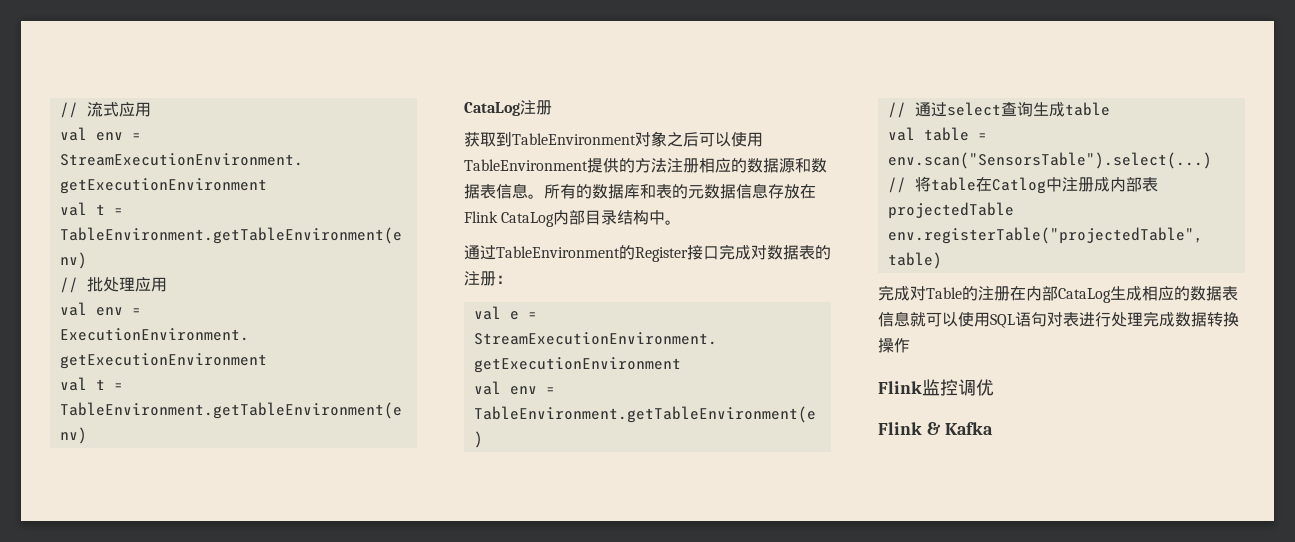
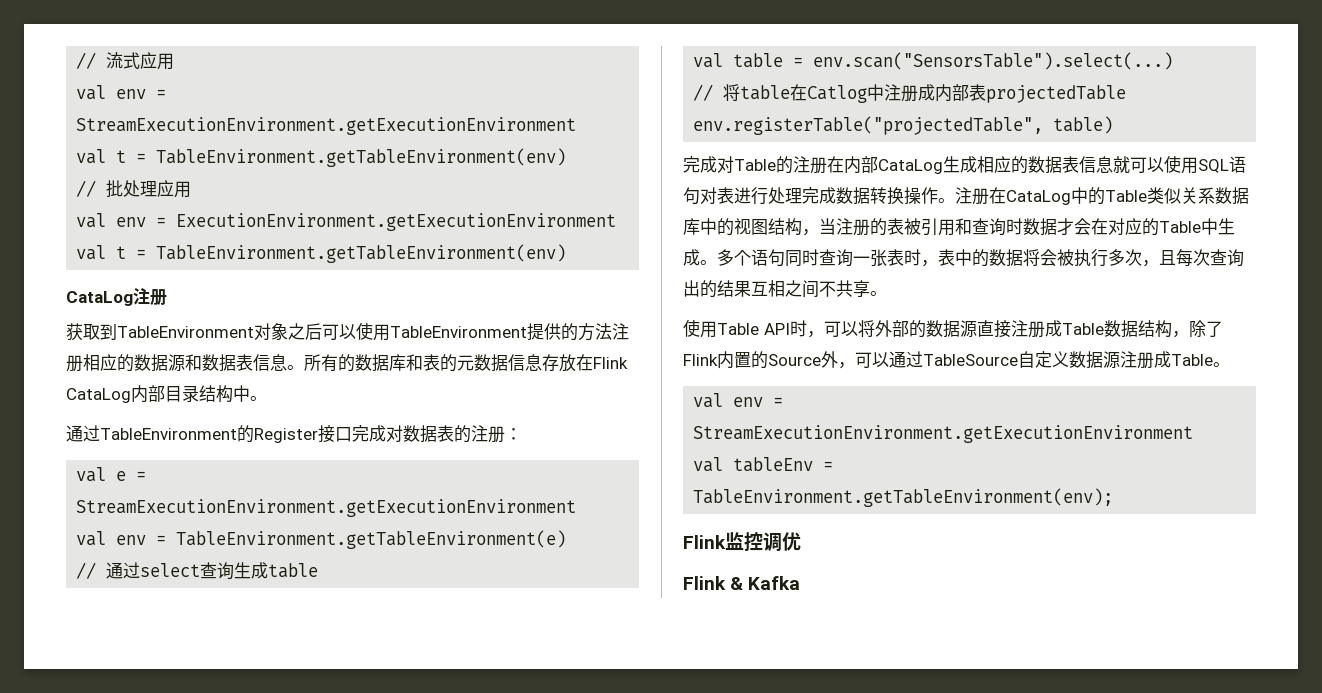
- 完成对Table的注册在内部CataLog生成相应的数据表信息就可以使用SQL语句对表进行处理完成数据转换操作
+ 完成对Table的注册在内部CataLog生成相应的数据表信息就可以使用SQL语句对表进行处理完成数据转换操作。注册在CataLog中的Table类似关系数据库中的视图结构，当注册的表被引用和查询时数据才会在对应的Table中生成。多个语句同时查询一张表时，表中的数据将会被执行多次，且每次查询出的结果互相之间不共享。
+ 使用Table API时，可以将外部的数据源直接注册成Table数据结构，除了Flink内置的Source外，可以通过TableSource自定义数据源注册成Table。
+ val env = StreamExecutionEnvironment.getExecutionEnvironment
+ val tableEnv = TableEnvironment.getTableEnvironment(env);

